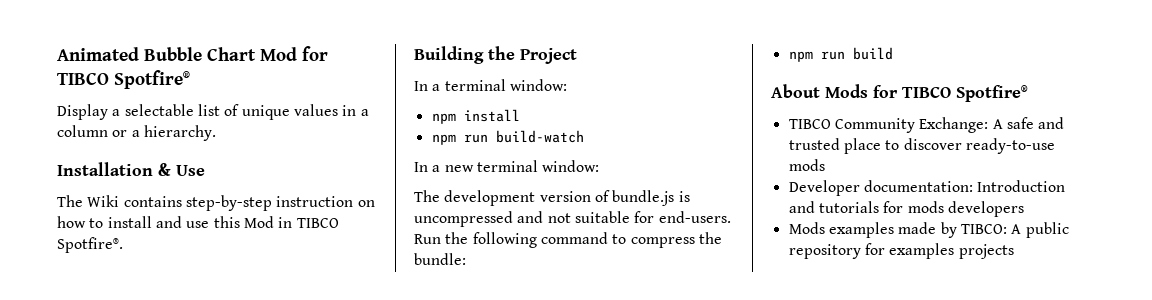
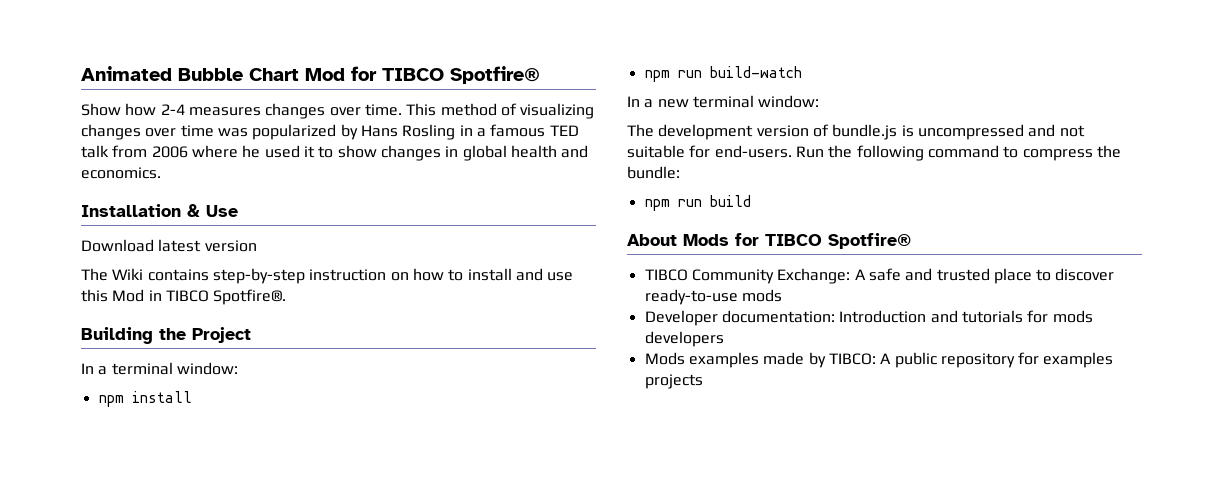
- Display a selectable list of unique values in a column or a hierarchy.
+ Show how 2-4 measures changes over time. This method of visualizing changes over time was popularized by Hans Rosling in a famous TED talk from 2006 where he used it to show changes in global health and economics.
+ Download latest version

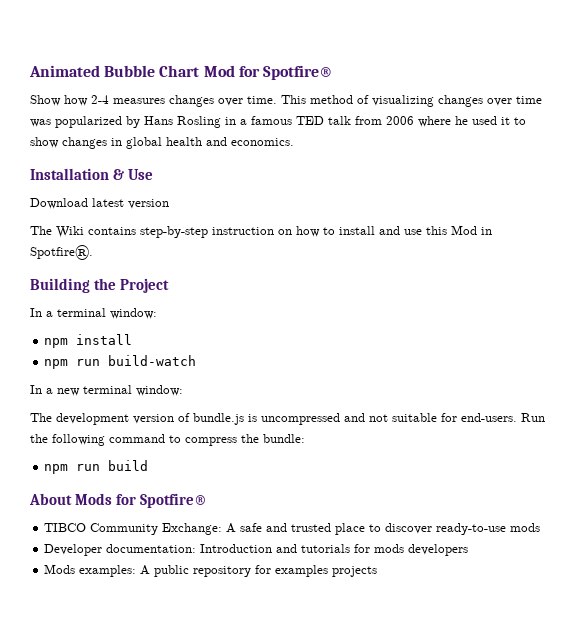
- Animated Bubble Chart Mod for TIBCO Spotfire®
+ Animated Bubble Chart Mod for Spotfire®
- The Wiki contains step-by-step instruction on how to install and use this Mod in TIBCO Spotfire®.
+ The Wiki contains step-by-step instruction on how to install and use this Mod in Spotfire®.
- About Mods for TIBCO Spotfire®
+ About Mods for Spotfire®
- Mods examples made by TIBCO: A public repository for examples projects
+ Mods examples: A public repository for examples projects

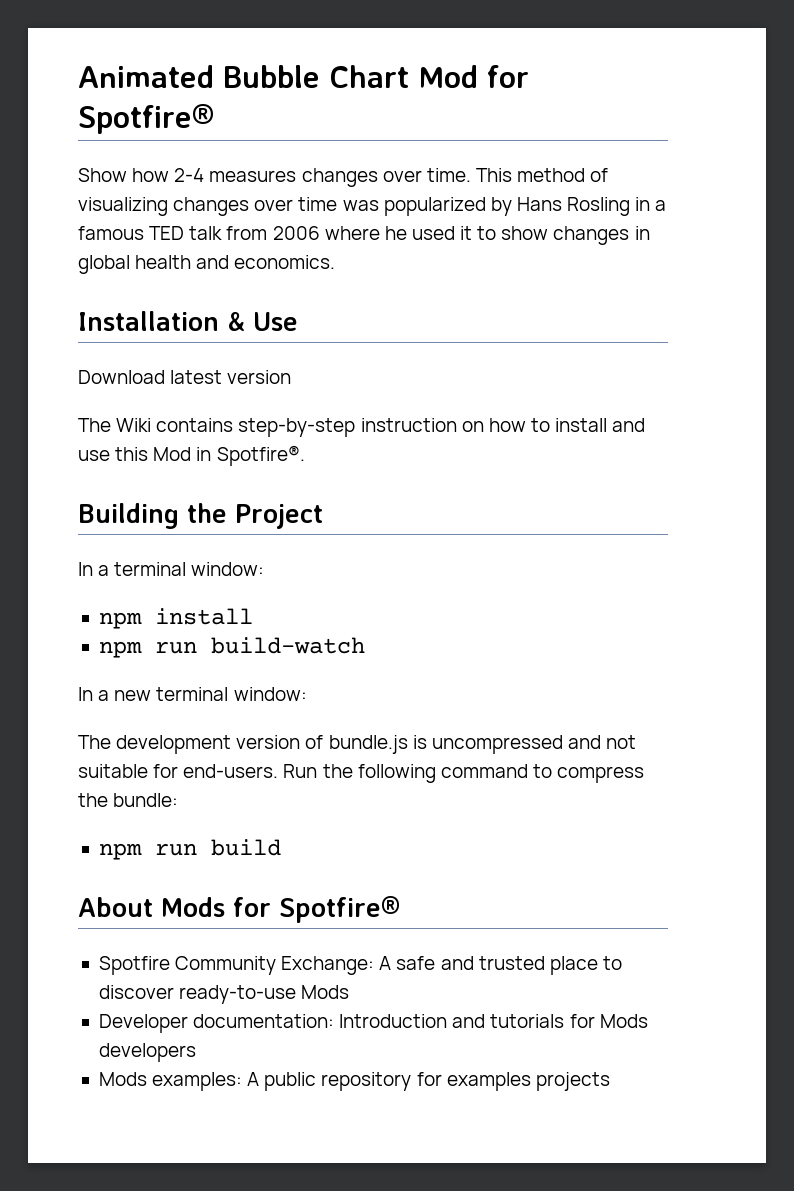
- TIBCO Community Exchange: A safe and trusted place to discover ready-to-use mods
+ Spotfire Community Exchange: A safe and trusted place to discover ready-to-use Mods
- Developer documentation: Introduction and tutorials for mods developers
+ Developer documentation: Introduction and tutorials for Mods developers

